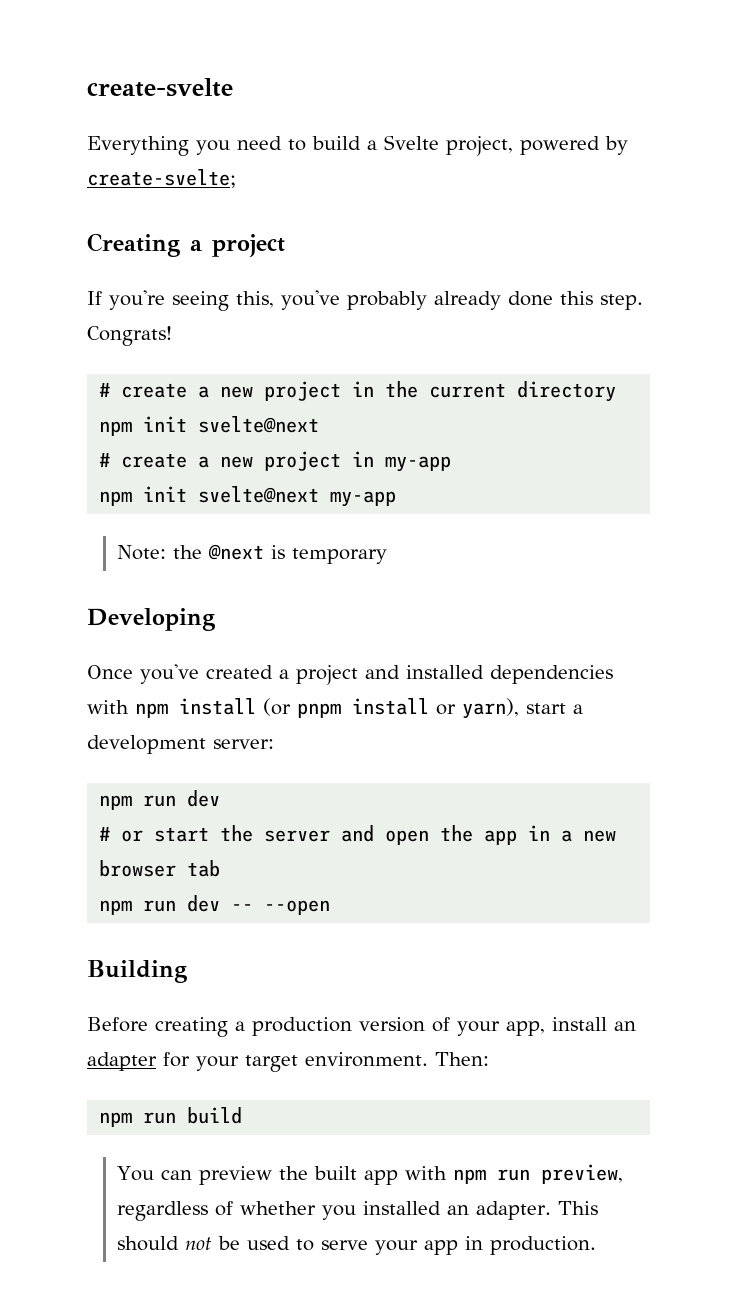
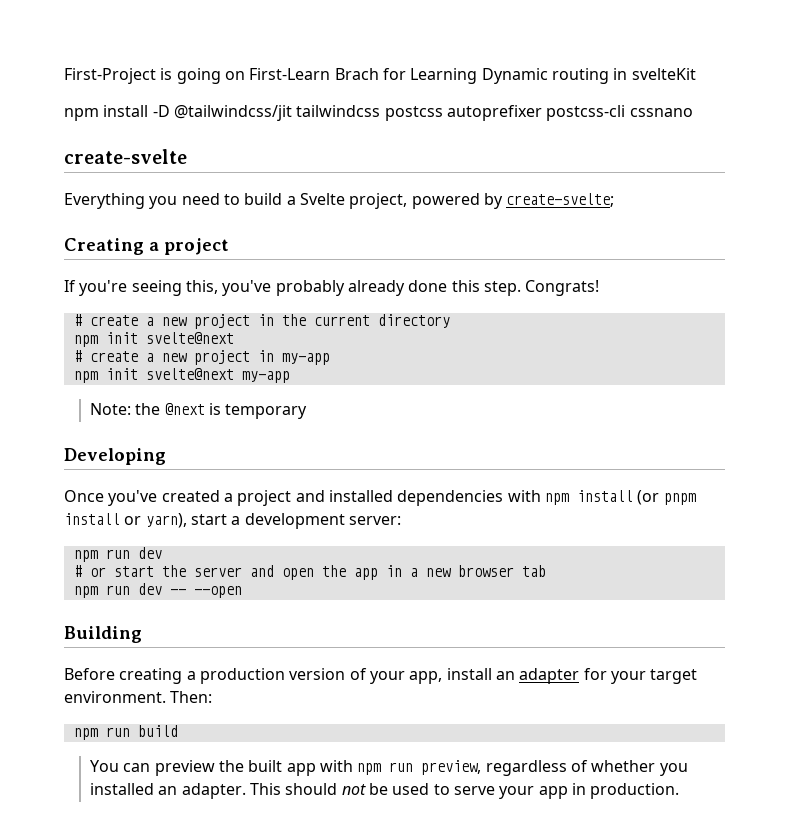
+ First-Project is going on First-Learn Brach for Learning Dynamic routing in svelteKit
+ npm install -D @tailwindcss/jit tailwindcss postcss autoprefixer postcss-cli cssnano

